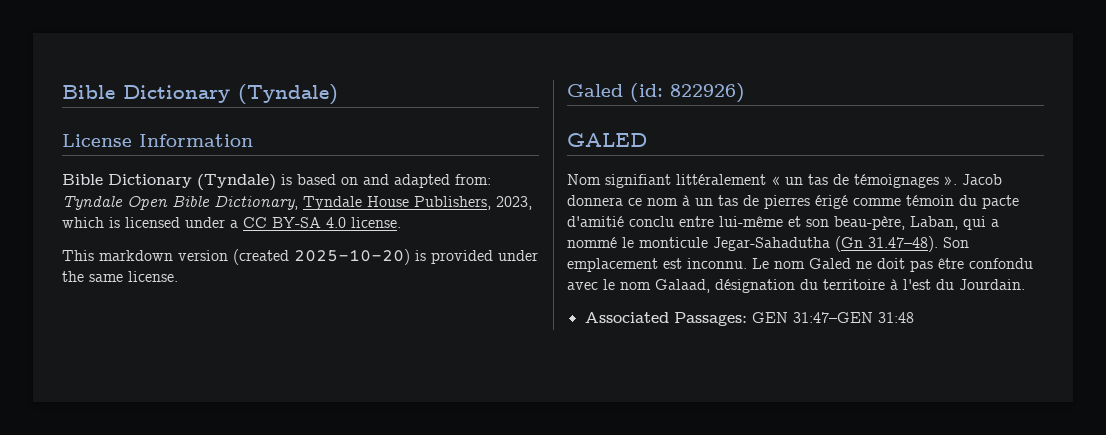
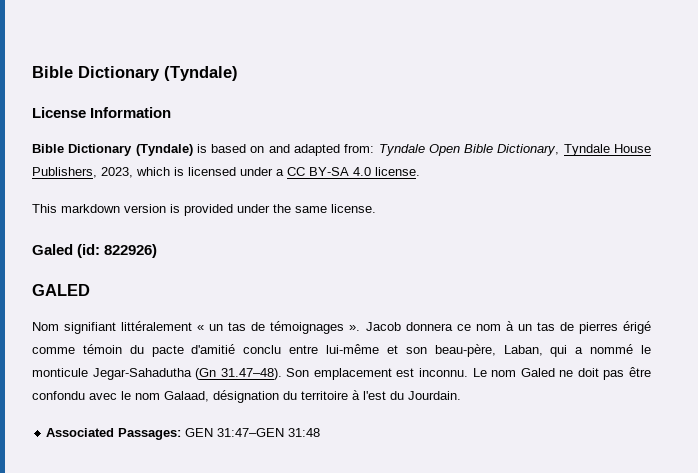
- This markdown version (created 2025-10-20) is provided under the same license.
+ This markdown version is provided under the same license.

